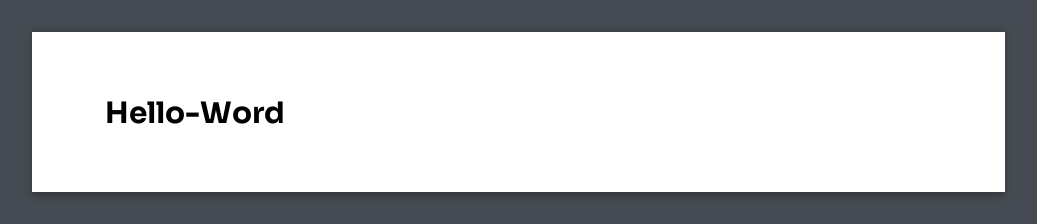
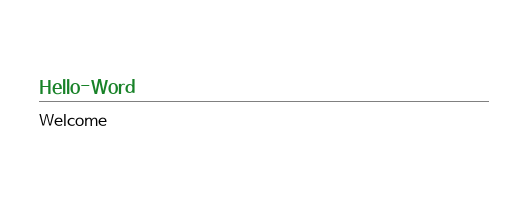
+ Welcome

